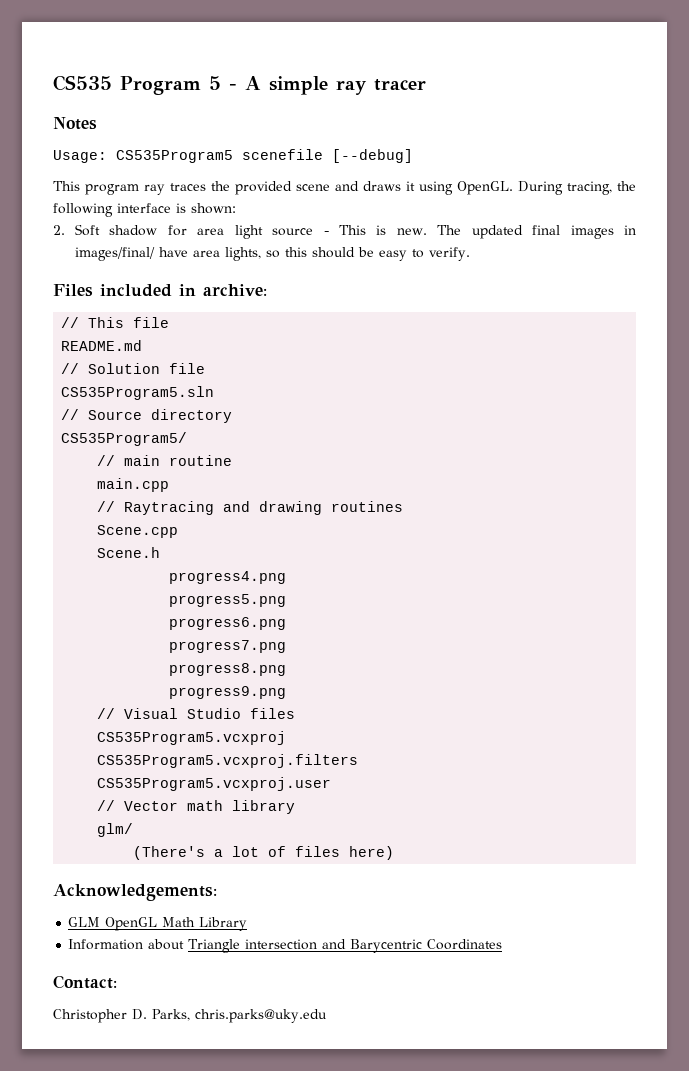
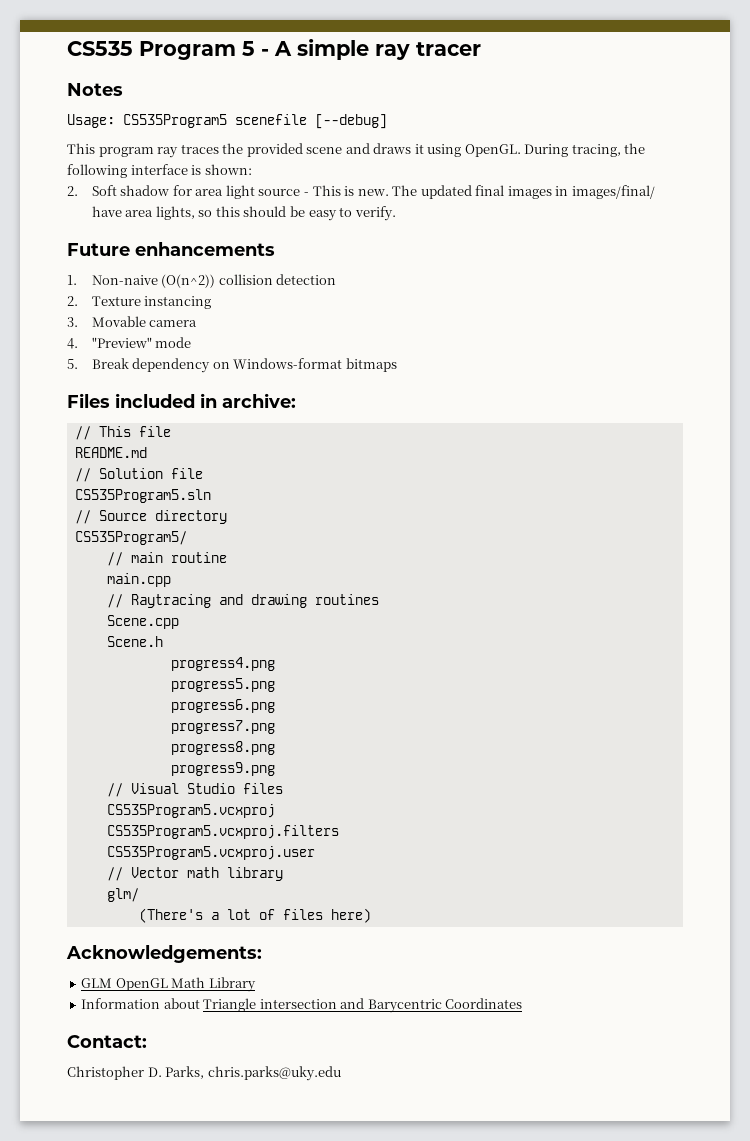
+ Future enhancements
+ 1. Non-naive (O(n^2)) collision detection
+ 2. Texture instancing
+ 3. Movable camera
+ 4. "Preview" mode
+ 5. Break dependency on Windows-format bitmaps

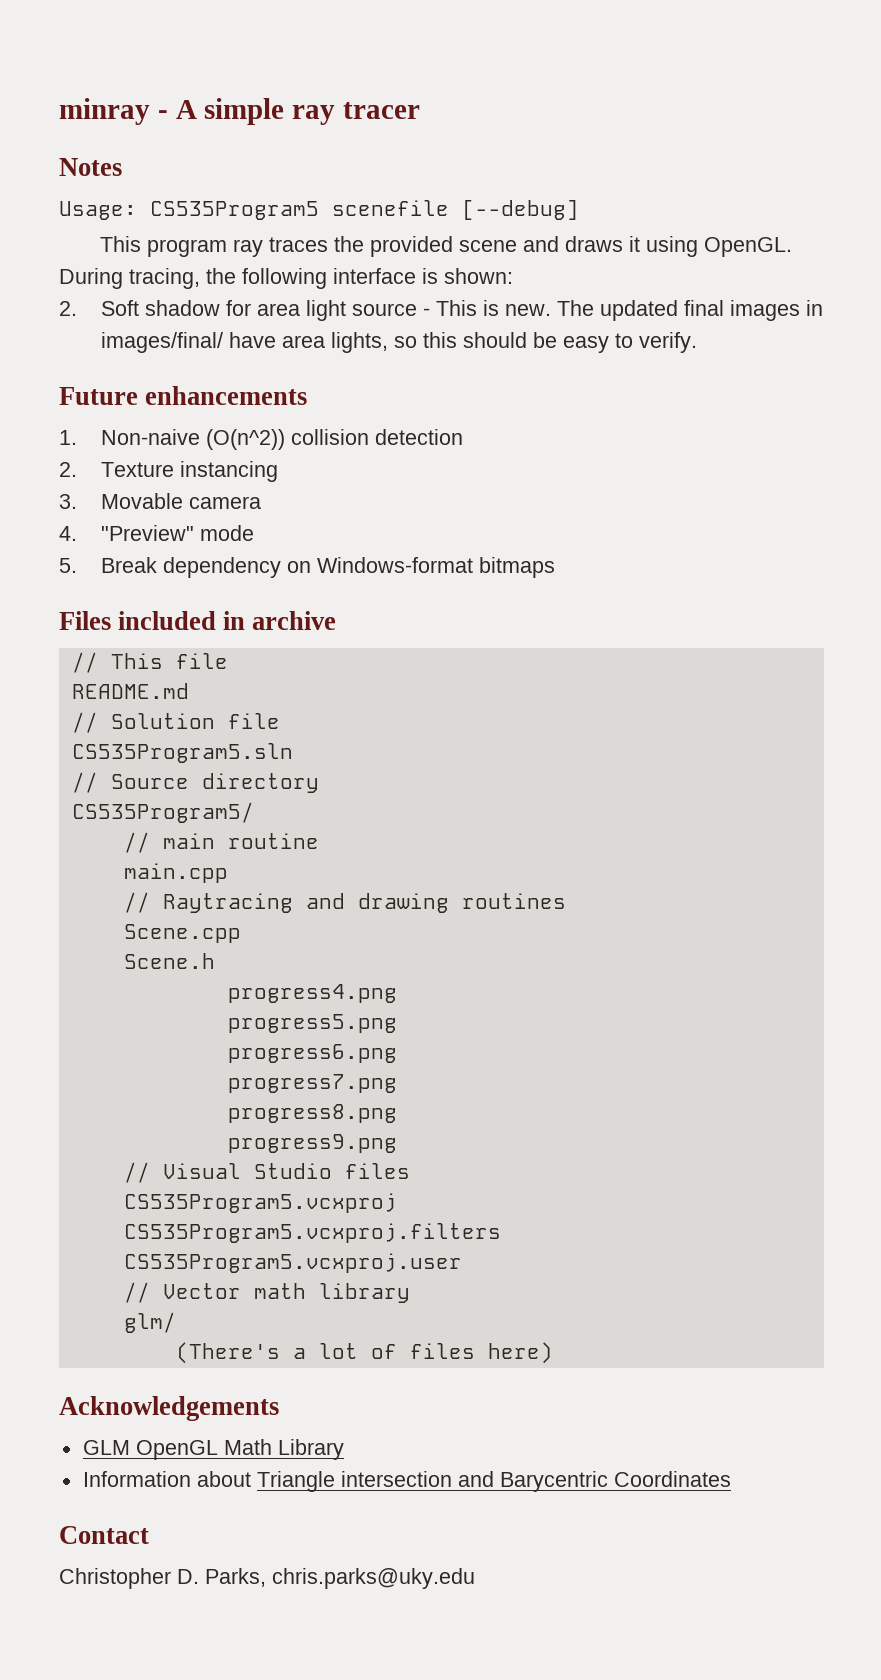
- CS535 Program 5 - A simple ray tracer
+ minray - A simple ray tracer
- Files included in archive:
+ Files included in archive
- Acknowledgements:
+ Acknowledgements
- Contact:
+ Contact

